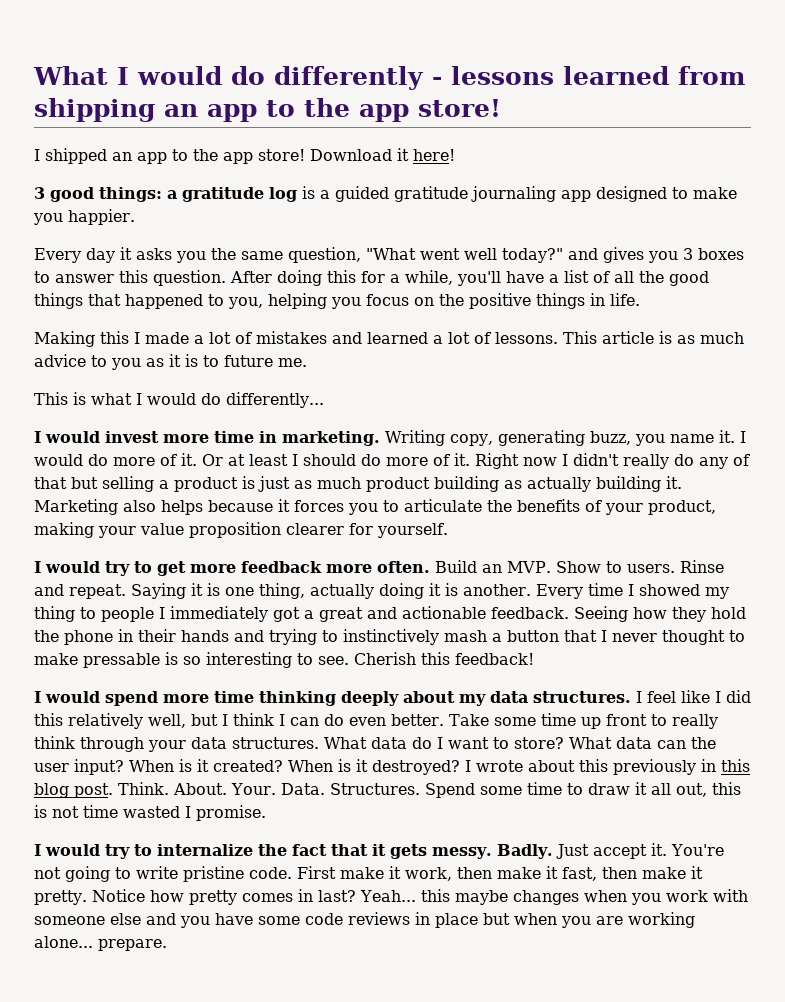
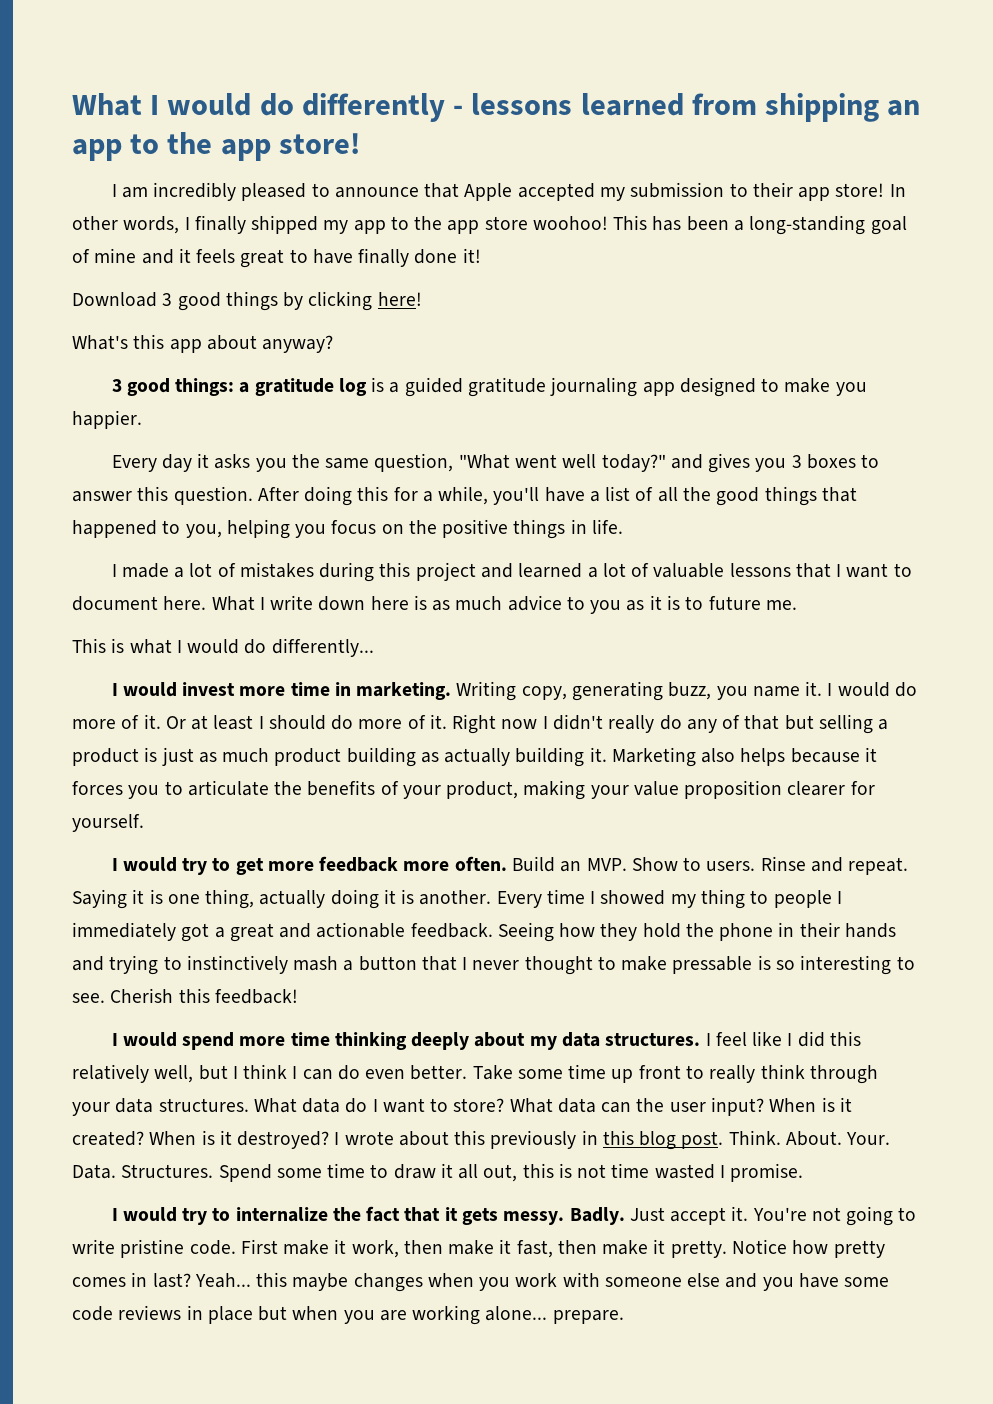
- I shipped an app to the app store! Download it here!
+ I am incredibly pleased to announce that Apple accepted my submission to their app store! In other words, I finally shipped my app to the app store woohoo! This has been a long-standing goal of mine and it feels great to have finally done it!
+ Download 3 good things by clicking here!
+ What's this app about anyway?
- Making this I made a lot of mistakes and learned a lot of lessons. This article is as much advice to you as it is to future me.
+ I made a lot of mistakes during this project and learned a lot of valuable lessons that I want to document here. What I write down here is as much advice to you as it is to future me.

